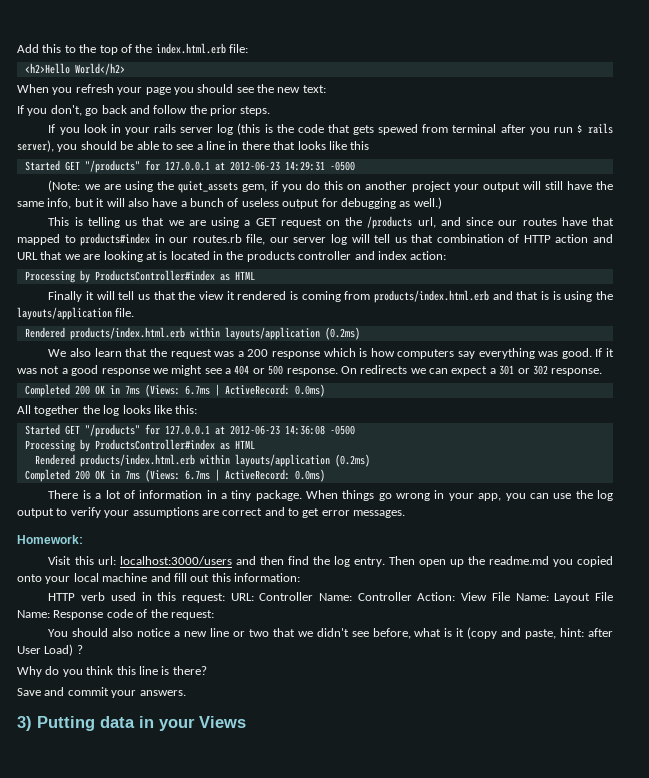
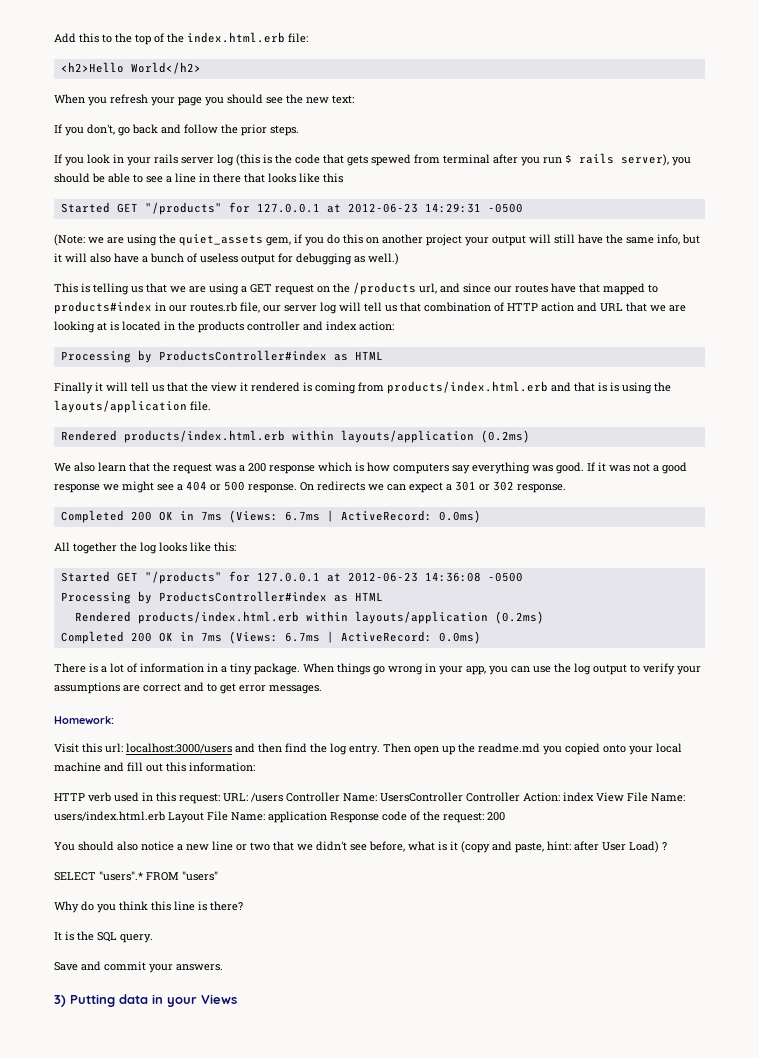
- HTTP verb used in this request: URL: Controller Name: Controller Action: View File Name: Layout File Name: Response code of the request:
+ HTTP verb used in this request: URL: /users Controller Name: UsersController Controller Action: index View File Name: users/index.html.erb Layout File Name: application Response code of the request: 200
+ SELECT "users".* FROM "users"
+ It is the SQL query.

